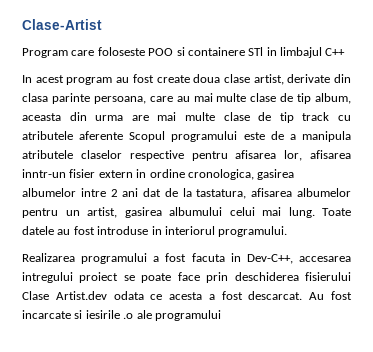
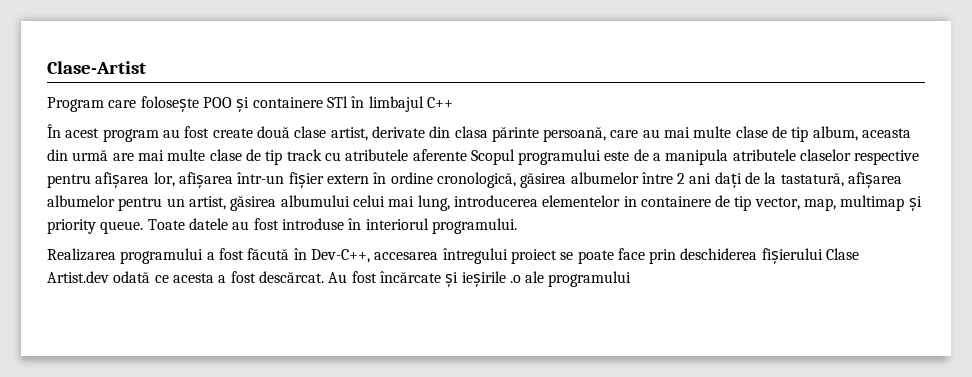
- Program care foloseste POO si containere STl in limbajul C++
+ Program care folosește POO și containere STl în limbajul C++
- In acest program au fost create doua clase artist, derivate din clasa parinte persoana, care au mai multe clase de tip album, aceasta din urma are mai multe clase de tip track cu atributele aferente Scopul programului este de a manipula atributele claselor respective pentru afisarea lor, afisarea inntr-un fisier extern in ordine cronologica, gasirea albumelor intre 2 ani dat de la tastatura, afisarea albumelor pentru un artist, gasirea albumului celui mai lung.
+ În acest program au fost create două clase artist, derivate din clasa părinte persoană, care au mai multe clase de tip album, aceasta din urmă are mai multe clase de tip track cu atributele aferente Scopul programului este de a manipula atributele claselor respective pentru afișarea lor, afișarea într-un fișier extern în ordine cronologică, găsirea albumelor între 2 ani dați de la tastatură, afișarea albumelor pentru un artist, găsirea albumului celui mai lung, introducerea elementelor in containere de tip vector, map, multimap și priority queue.
- Toate datele au fost introduse in interiorul programului.
+ Toate datele au fost introduse în interiorul programului.
- Realizarea programului a fost facuta in Dev-C++, accesarea intregului proiect se poate face prin deschiderea fisierului Clase Artist.dev odata ce acesta a fost descarcat.
+ Realizarea programului a fost făcută în Dev-C++, accesarea întregului proiect se poate face prin deschiderea fișierului Clase Artist.dev odată ce acesta a fost descărcat.
- Au fost incarcate si iesirile .o ale programului
+ Au fost încărcate și ieșirile .o ale programului

